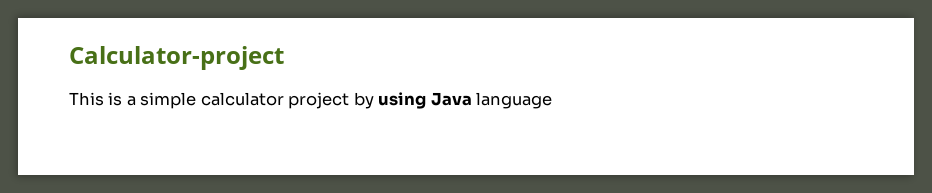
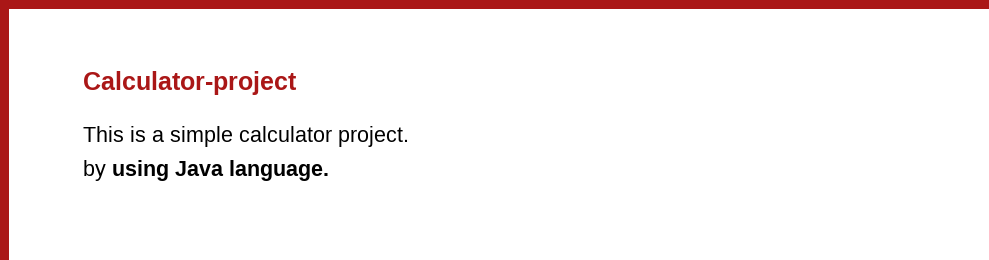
- This is a simple calculator project by using Java language
+ This is a simple calculator project.
+ by using Java language.

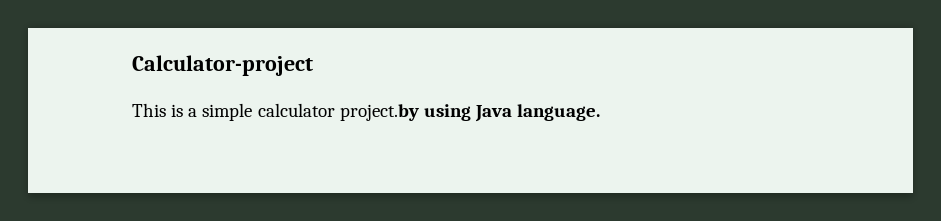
- This is a simple calculator project.
- by using Java language.
+ This is a simple calculator project.by using Java language.

